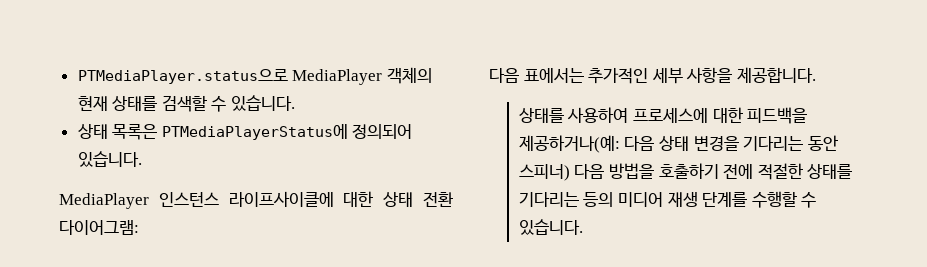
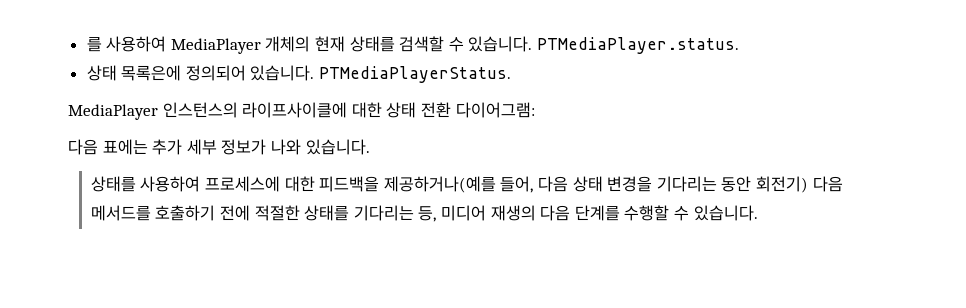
- PTMediaPlayer.status으로 MediaPlayer 객체의 현재 상태를 검색할 수 있습니다.
- 상태 목록은 PTMediaPlayerStatus에 정의되어 있습니다.
- MediaPlayer 인스턴스 라이프사이클에 대한 상태 전환 다이어그램:
+ 를 사용하여 MediaPlayer 개체의 현재 상태를 검색할 수 있습니다. PTMediaPlayer.status.
+ 상태 목록은에 정의되어 있습니다. PTMediaPlayerStatus.
+ MediaPlayer 인스턴스의 라이프사이클에 대한 상태 전환 다이어그램:
- 다음 표에서는 추가적인 세부 사항을 제공합니다.
+ 다음 표에는 추가 세부 정보가 나와 있습니다.
- 상태를 사용하여 프로세스에 대한 피드백을 제공하거나(예: 다음 상태 변경을 기다리는 동안 스피너) 다음 방법을 호출하기 전에 적절한 상태를 기다리는 등의 미디어 재생 단계를 수행할 수 있습니다.
+ 상태를 사용하여 프로세스에 대한 피드백을 제공하거나(예를 들어, 다음 상태 변경을 기다리는 동안 회전기) 다음 메서드를 호출하기 전에 적절한 상태를 기다리는 등, 미디어 재생의 다음 단계를 수행할 수 있습니다.

